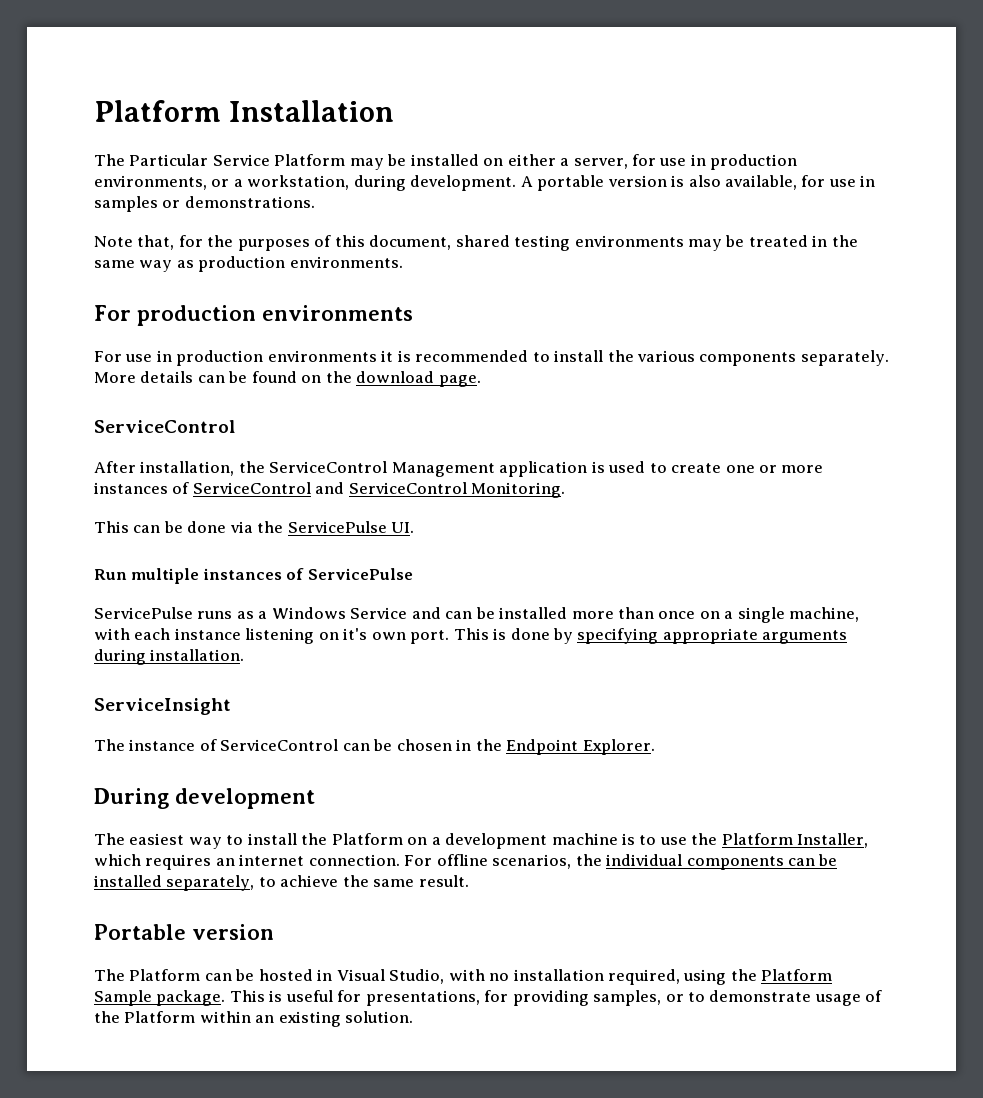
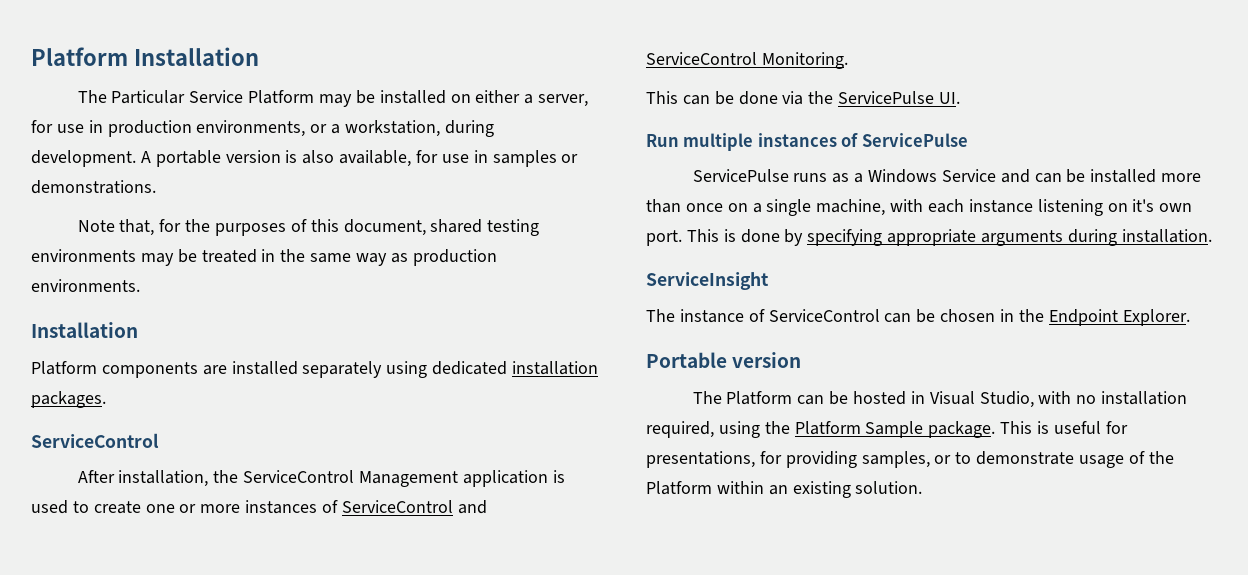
  Note that, for the purposes of this document, shared testing environments may be treated in the same way as production environments.
- For production environments
- For use in production environments it is recommended to install the various components separately. More details can be found on the download page.
+ Installation
+ Platform components are installed separately using dedicated installation packages.
- During development
- The easiest way to install the Platform on a development machine is to use the Platform Installer, which requires an internet connection. For offline scenarios, the individual components can be installed separately, to achieve the same result.

